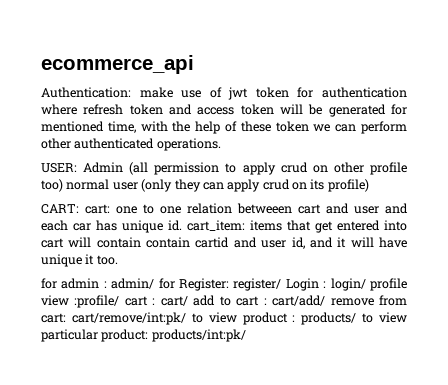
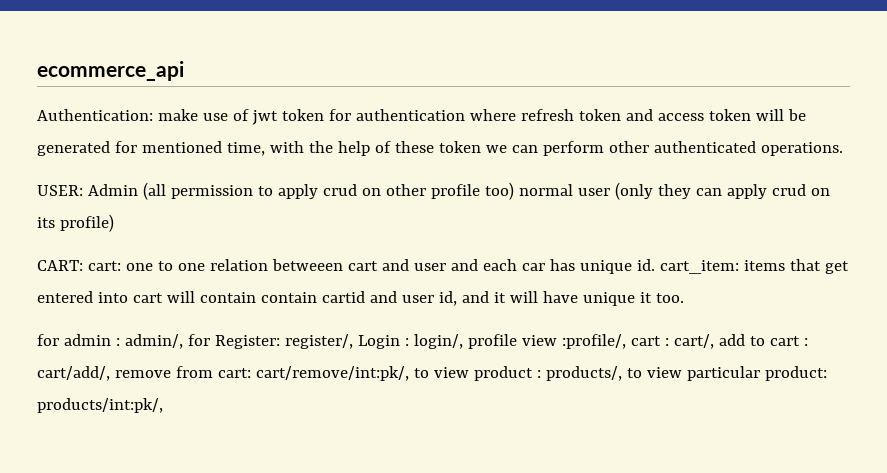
- for admin : admin/ for Register: register/ Login : login/ profile view :profile/ cart : cart/ add to cart : cart/add/ remove from cart: cart/remove/int:pk/ to view product : products/ to view particular product: products/int:pk/
+ for admin : admin/, for Register: register/, Login : login/, profile view :profile/, cart : cart/, add to cart : cart/add/, remove from cart: cart/remove/int:pk/, to view product : products/, to view particular product: products/int:pk/,

